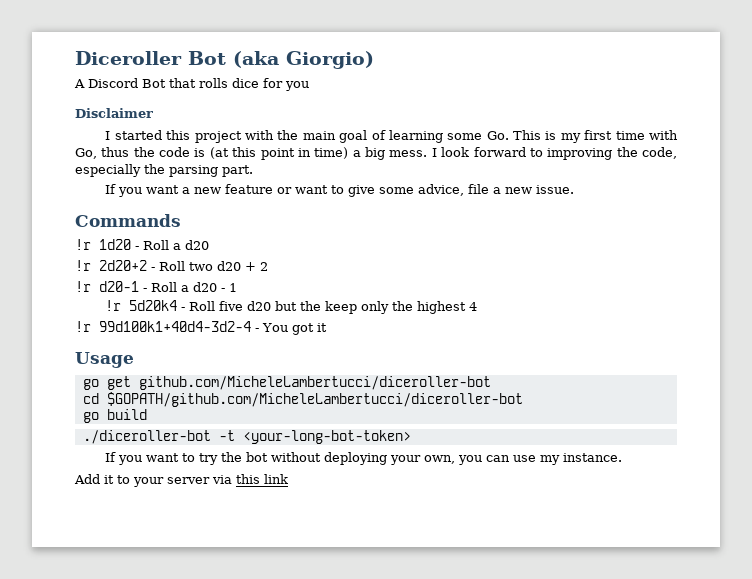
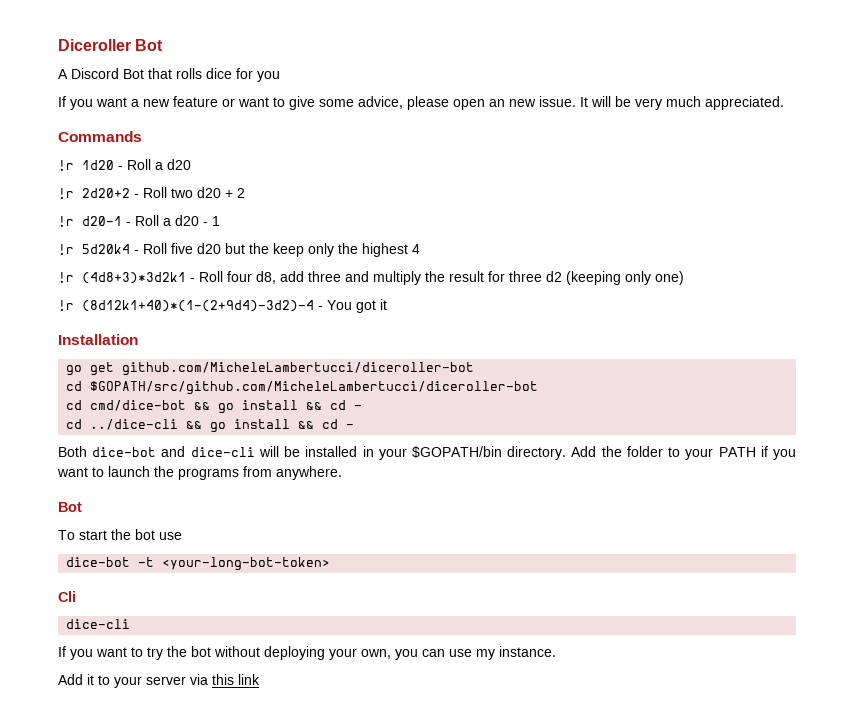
- Diceroller Bot (aka Giorgio)
+ Diceroller Bot
- Disclaimer
- I started this project with the main goal of learning some Go. This is my first time with Go, thus the code is (at this point in time) a big mess. I look forward to improving the code, especially the parsing part.
- If you want a new feature or want to give some advice, file a new issue.
+ If you want a new feature or want to give some advice, please open an new issue. It will be very much appreciated.
- !r 99d100k1+40d4-3d2-4 - You got it
+ !r (4d8+3)*3d2k1 - Roll four d8, add three and multiply the result for three d2 (keeping only one)
+ !r (8d12k1+40)*(1-(2+9d4)-3d2)-4 - You got it
- Usage
+ Installation
- cd $GOPATH/github.com/MicheleLambertucci/diceroller-bot
- go build
- ./diceroller-bot -t <your-long-bot-token>
+ cd $GOPATH/src/github.com/MicheleLambertucci/diceroller-bot
+ cd cmd/dice-bot && go install && cd -
+ cd ../dice-cli && go install && cd -
+ Both dice-bot and dice-cli will be installed in your $GOPATH/bin directory. Add the folder to your PATH if you want to launch the programs from anywhere.
+ Bot
+ To start the bot use
+ dice-bot -t <your-long-bot-token>
+ Cli
+ dice-cli

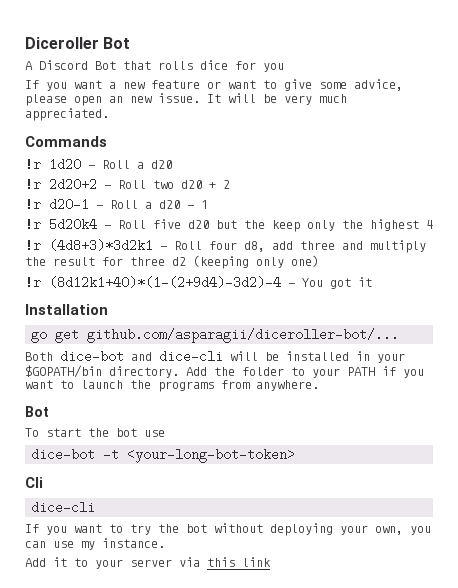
- go get github.com/MicheleLambertucci/diceroller-bot
- cd $GOPATH/src/github.com/MicheleLambertucci/diceroller-bot
- cd cmd/dice-bot && go install && cd -
- cd ../dice-cli && go install && cd -
+ go get github.com/asparagii/diceroller-bot/...

